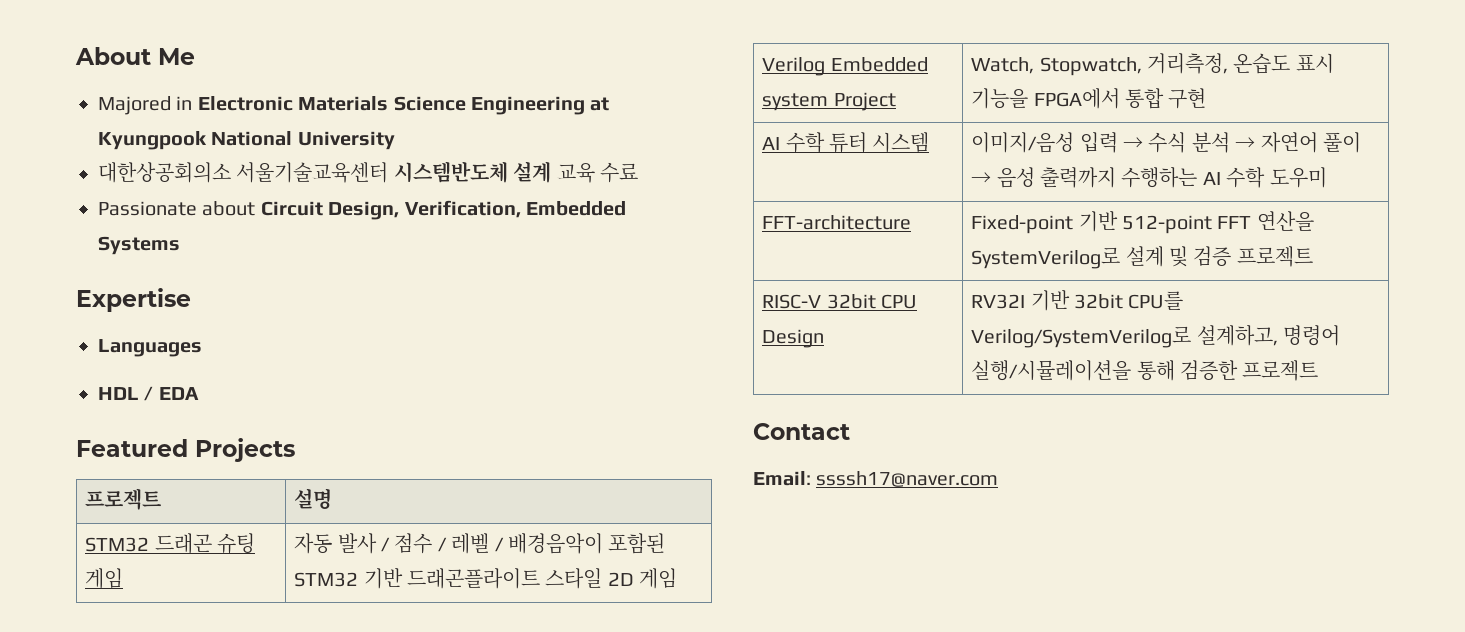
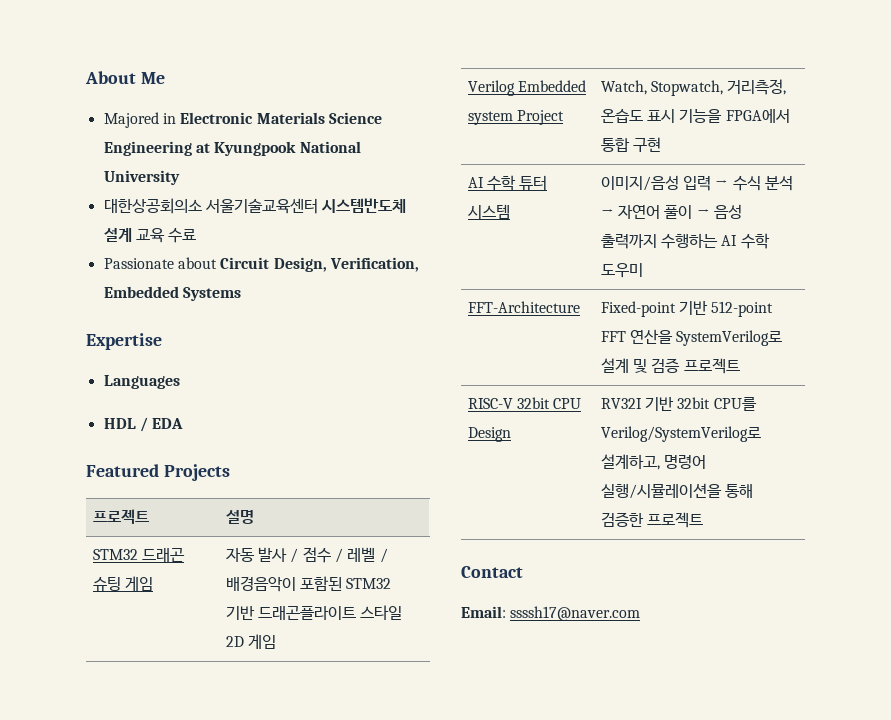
- FFT-architecture | Fixed-point 기반 512-point FFT 연산을 SystemVerilog로 설계 및 검증 프로젝트
+ FFT-Architecture | Fixed-point 기반 512-point FFT 연산을 SystemVerilog로 설계 및 검증 프로젝트

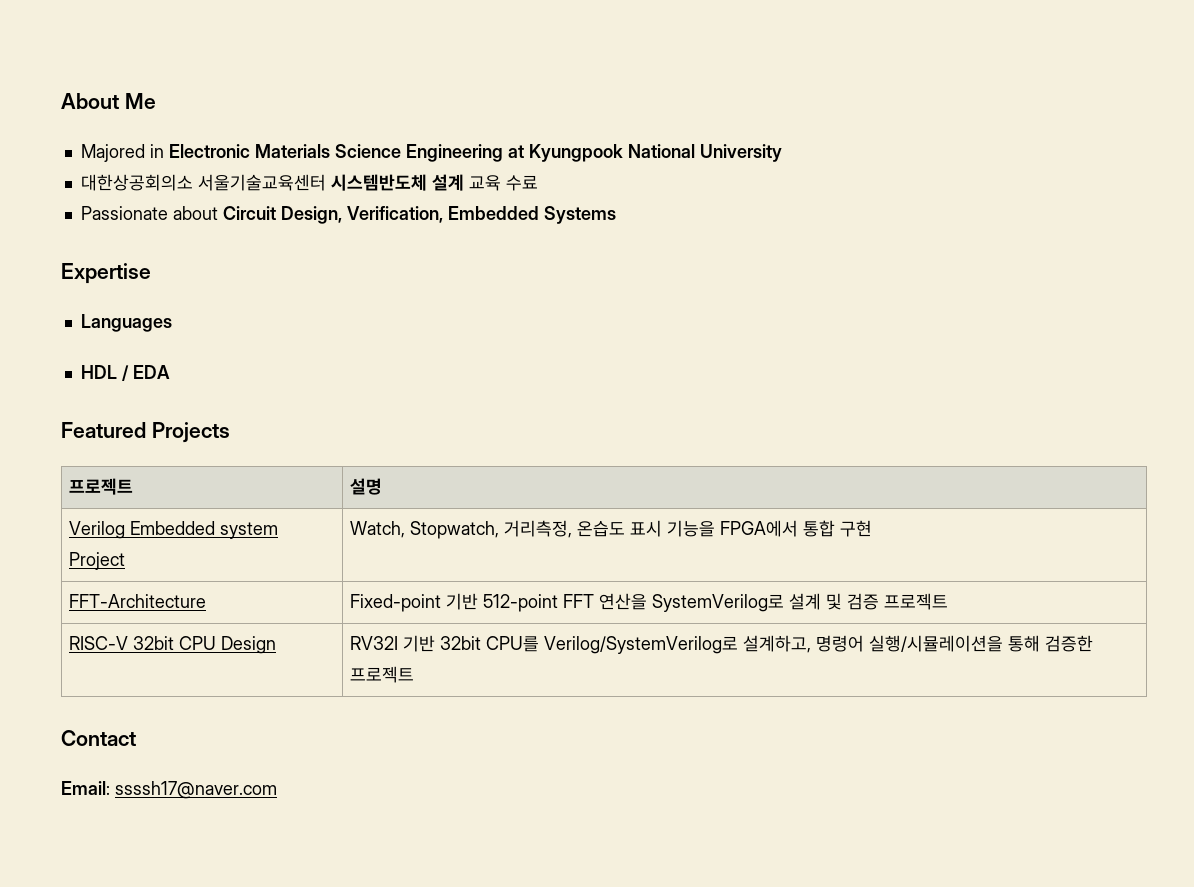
- STM32 드래곤 슈팅 게임 | 자동 발사 / 점수 / 레벨 / 배경음악이 포함된 STM32 기반 드래곤플라이트 스타일 2D 게임
- AI 수학 튜터 시스템 | 이미지/음성 입력 → 수식 분석 → 자연어 풀이 → 음성 출력까지 수행하는 AI 수학 도우미

